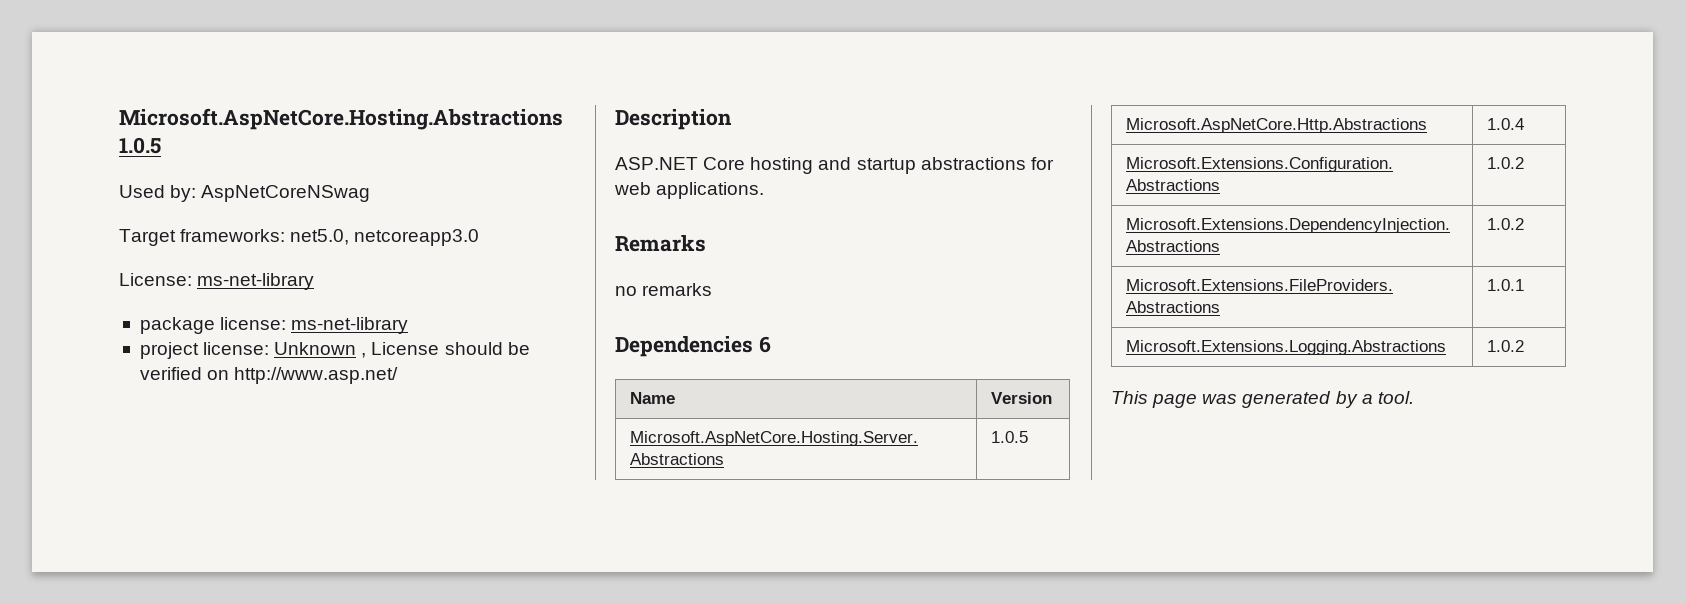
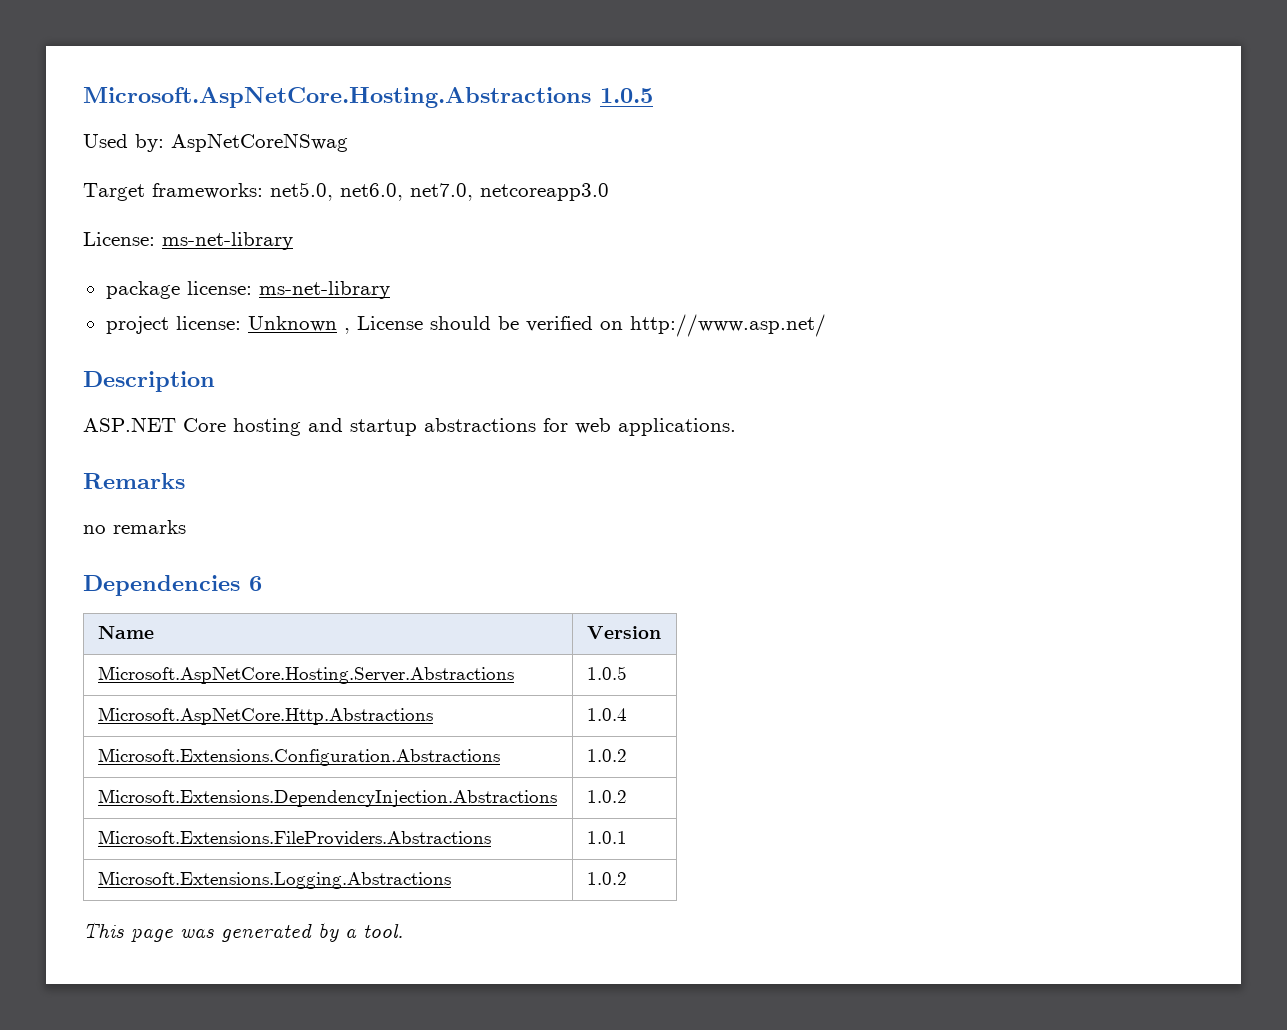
- Target frameworks: net5.0, netcoreapp3.0
+ Target frameworks: net5.0, net6.0, net7.0, netcoreapp3.0

